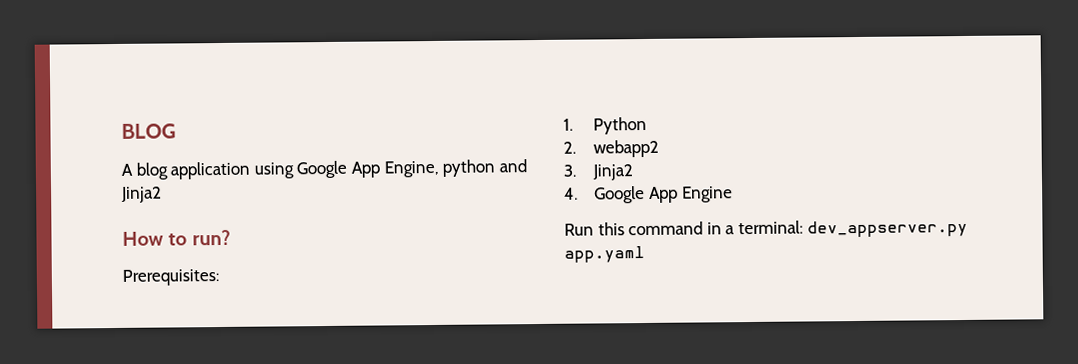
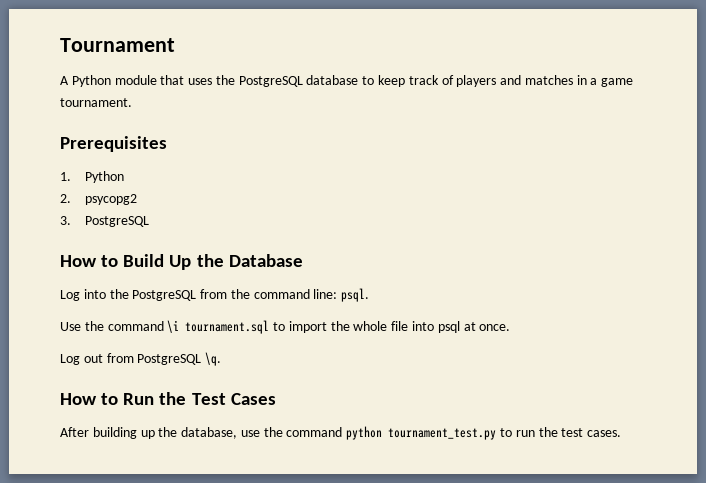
- BLOG
+ Tournament
- A blog application using Google App Engine, python and Jinja2
- How to run?
- Prerequisites:
+ A Python module that uses the PostgreSQL database to keep track of players and matches in a game tournament.
+ Prerequisites
- 2. webapp2
+ 2. psycopg2
- 3. Jinja2
- 4. Google App Engine
- Run this command in a terminal: dev_appserver.py app.yaml
+ 3. PostgreSQL
+ How to Build Up the Database
+ Log into the PostgreSQL from the command line: psql.
+ Use the command \i tournament.sql to import the whole file into psql at once.
+ Log out from PostgreSQL \q.
+ How to Run the Test Cases
+ After building up the database, use the command python tournament_test.py to run the test cases.

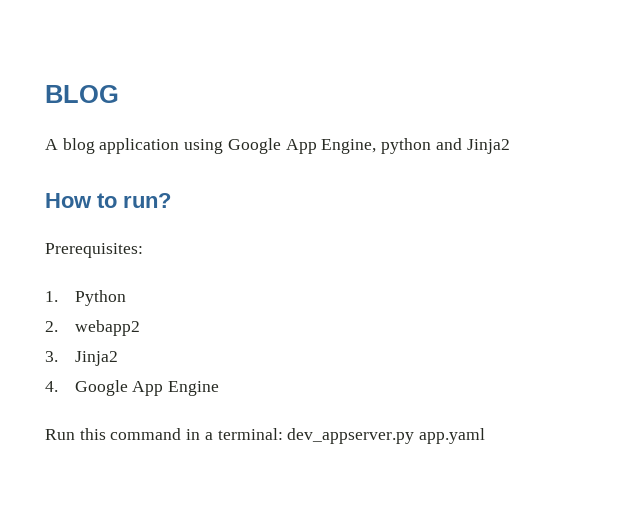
- Tournament
+ BLOG
- A Python module that uses the PostgreSQL database to keep track of players and matches in a game tournament.
- Prerequisites
+ A blog application using Google App Engine, python and Jinja2
+ How to run?
+ Prerequisites:
- 2. psycopg2
+ 2. webapp2
- 3. PostgreSQL
- How to Build Up the Database
- Log into the PostgreSQL from the command line: psql.
- Use the command \i tournament.sql to import the whole file into psql at once.
- Log out from PostgreSQL \q.
- How to Run the Test Cases
- After building up the database, use the command python tournament_test.py to run the test cases.
+ 3. Jinja2
+ 4. Google App Engine
+ Run this command in a terminal: dev_appserver.py app.yaml

